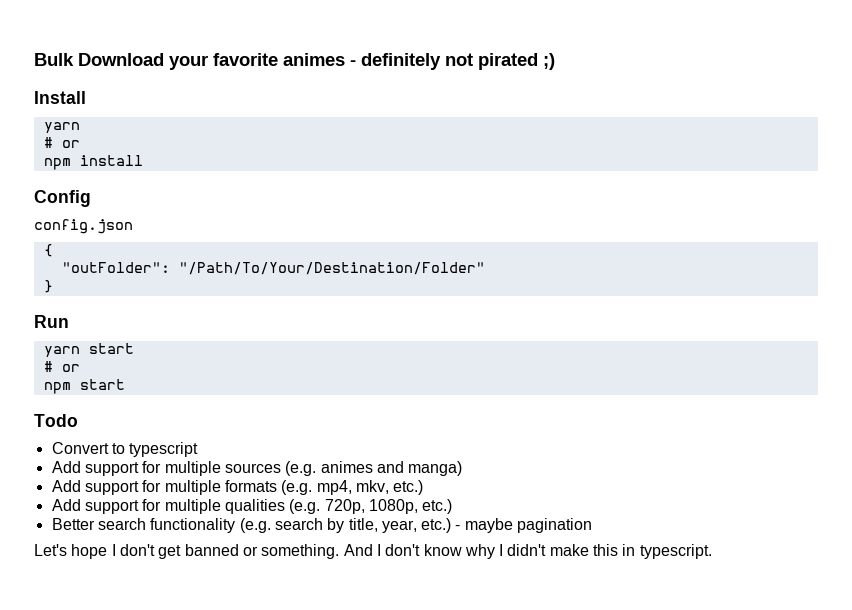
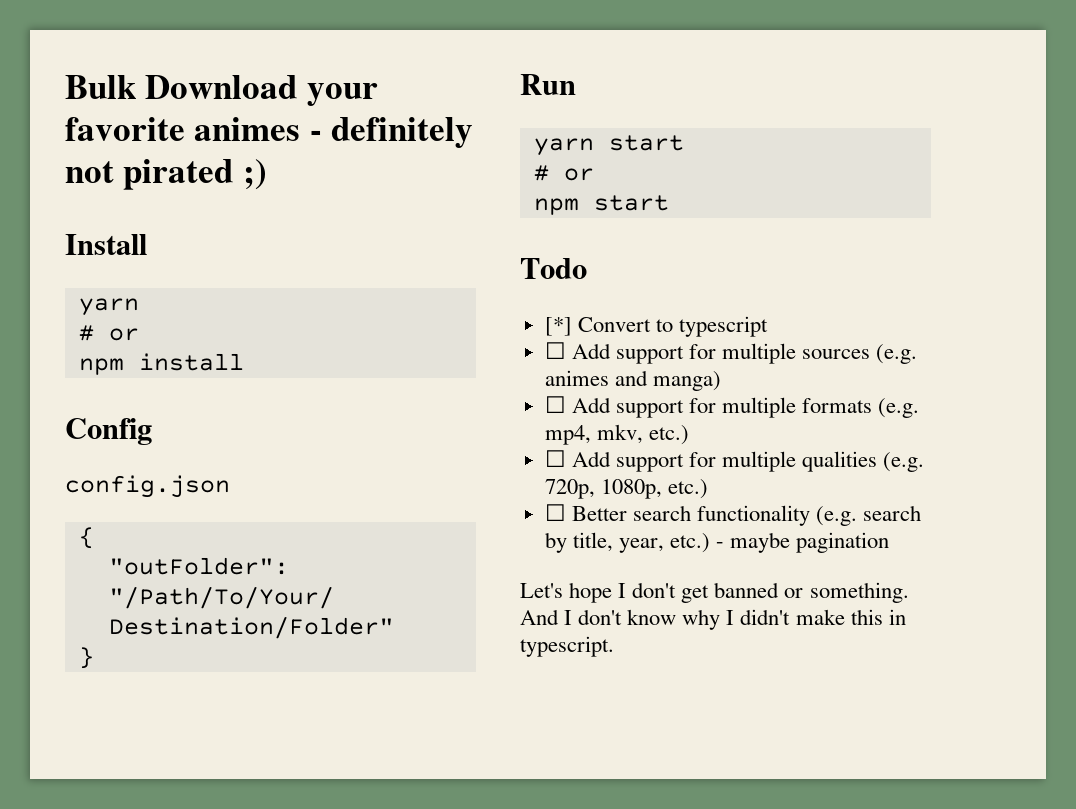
- Convert to typescript
+ [*] Convert to typescript
- Add support for multiple sources (e.g. animes and manga)
+ ☐ Add support for multiple sources (e.g. animes and manga)
- Add support for multiple formats (e.g. mp4, mkv, etc.)
+ ☐ Add support for multiple formats (e.g. mp4, mkv, etc.)
- Add support for multiple qualities (e.g. 720p, 1080p, etc.)
+ ☐ Add support for multiple qualities (e.g. 720p, 1080p, etc.)
- Better search functionality (e.g. search by title, year, etc.) - maybe pagination
+ ☐ Better search functionality (e.g. search by title, year, etc.) - maybe pagination

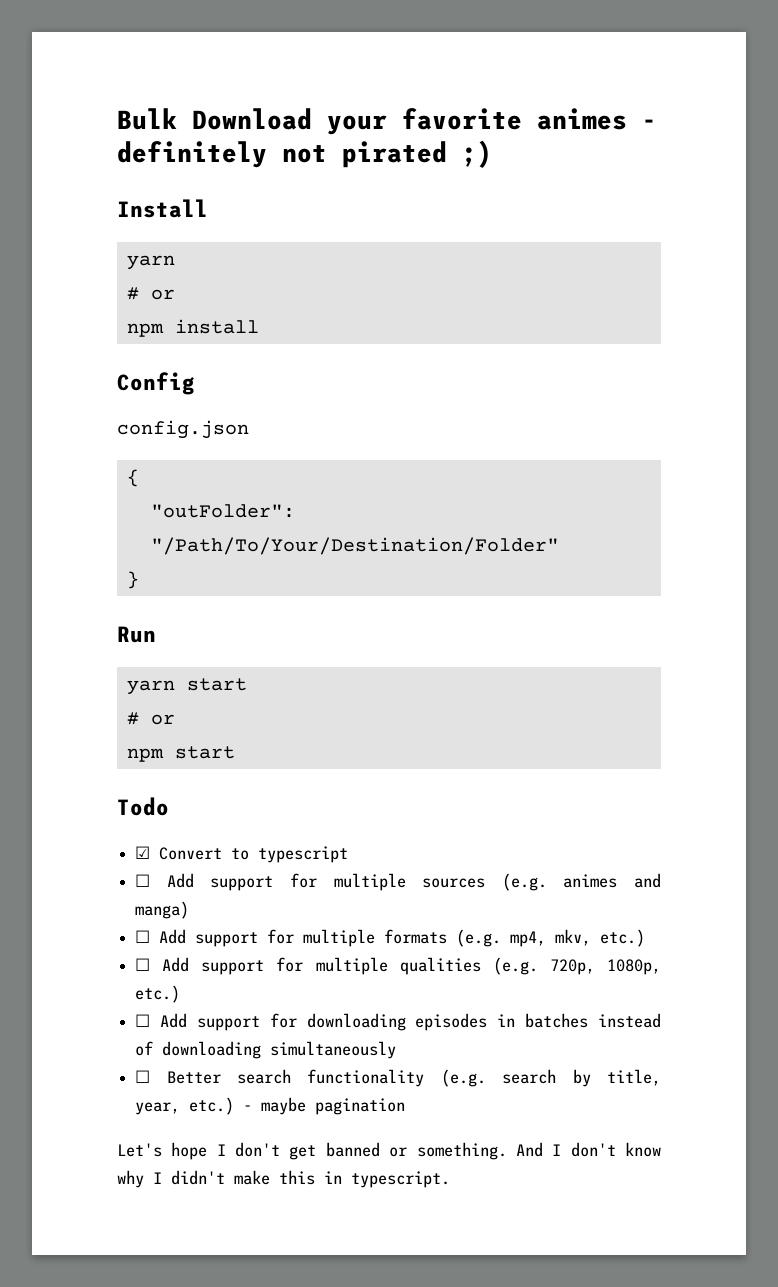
- [*] Convert to typescript
+ ☑ Convert to typescript
+ ☐ Add support for downloading episodes in batches instead of downloading simultaneously

